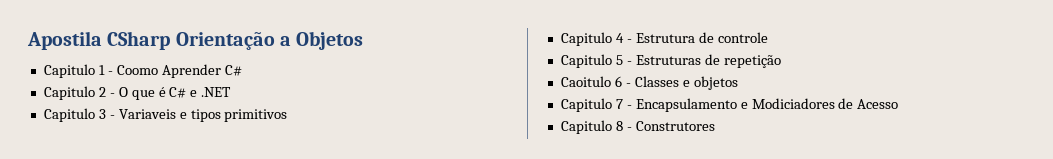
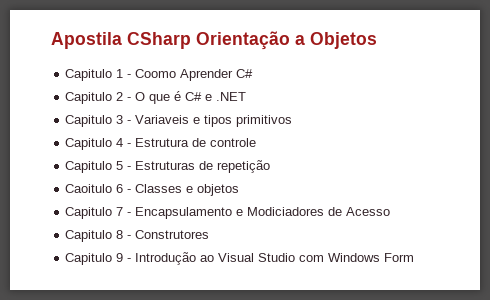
+ Capitulo 9 - Introdução ao Visual Studio com Windows Form

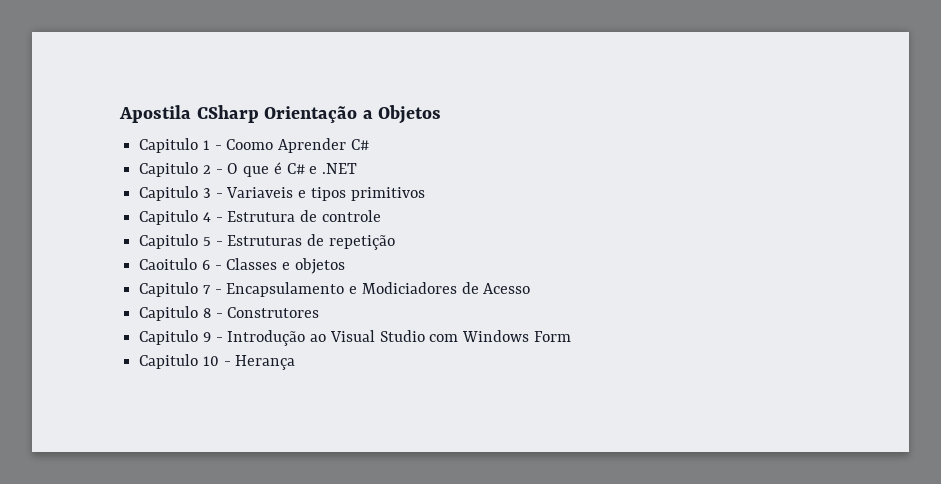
+ Capitulo 10 - Herança

